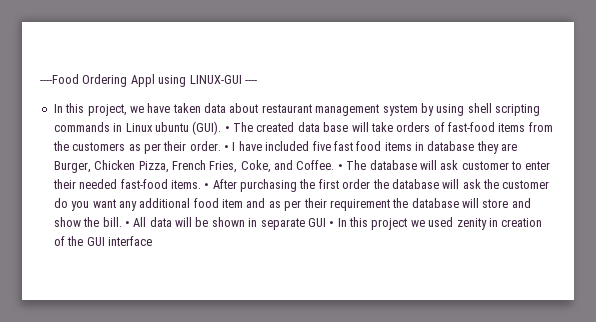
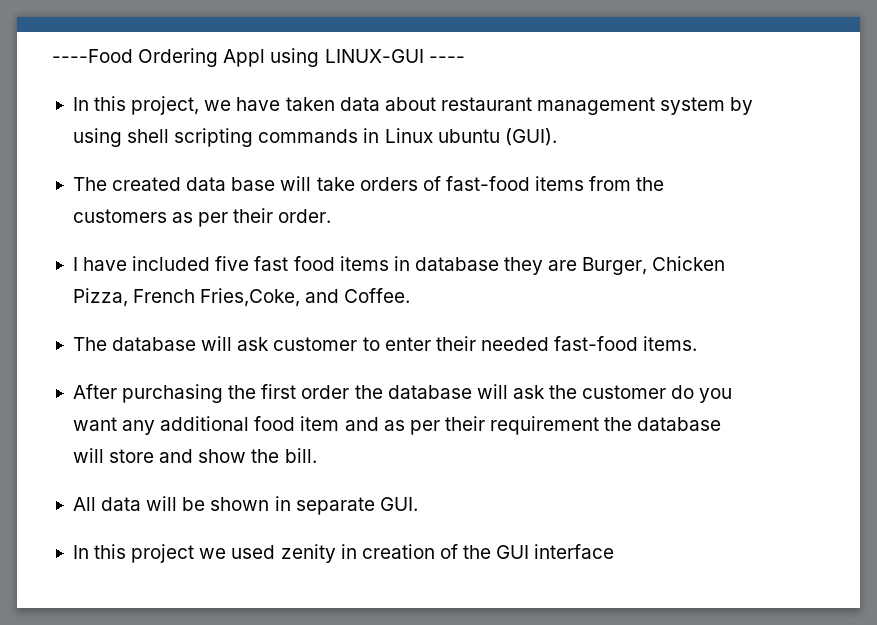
- In this project, we have taken data about restaurant management system by using shell scripting commands in Linux ubuntu (GUI). • The created data base will take orders of fast-food items from the customers as per their order. • I have included five fast food items in database they are Burger, Chicken Pizza, French Fries, Coke, and Coffee. • The database will ask customer to enter their needed fast-food items. • After purchasing the first order the database will ask the customer do you want any additional food item and as per their requirement the database will store and show the bill. • All data will be shown in separate GUI • In this project we used zenity in creation of the GUI interface
+ In this project, we have taken data about restaurant management system by using shell scripting commands in Linux ubuntu (GUI).
+ The created data base will take orders of fast-food items from the customers as per their order.
+ I have included five fast food items in database they are Burger, Chicken Pizza, French Fries,Coke, and Coffee.
+ The database will ask customer to enter their needed fast-food items.
+ After purchasing the first order the database will ask the customer do you want any additional food item and as per their requirement the database will store and show the bill.
+ All data will be shown in separate GUI.
+ In this project we used zenity in creation of the GUI interface

